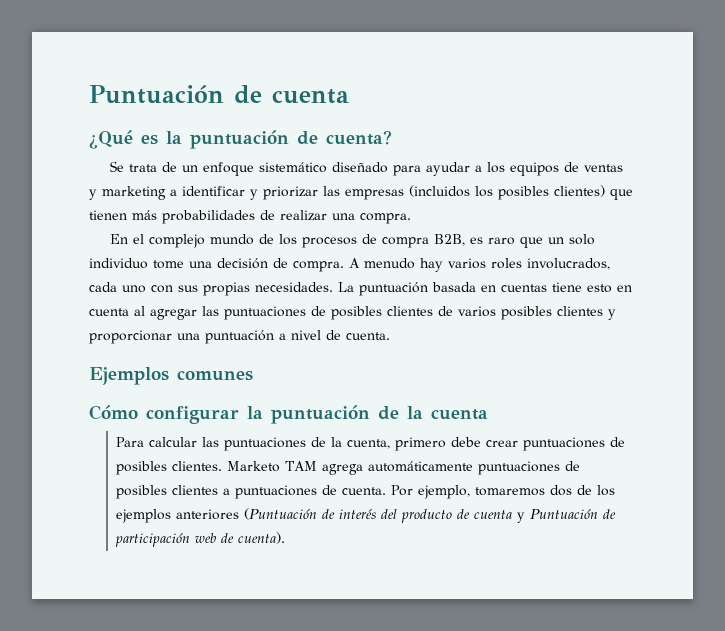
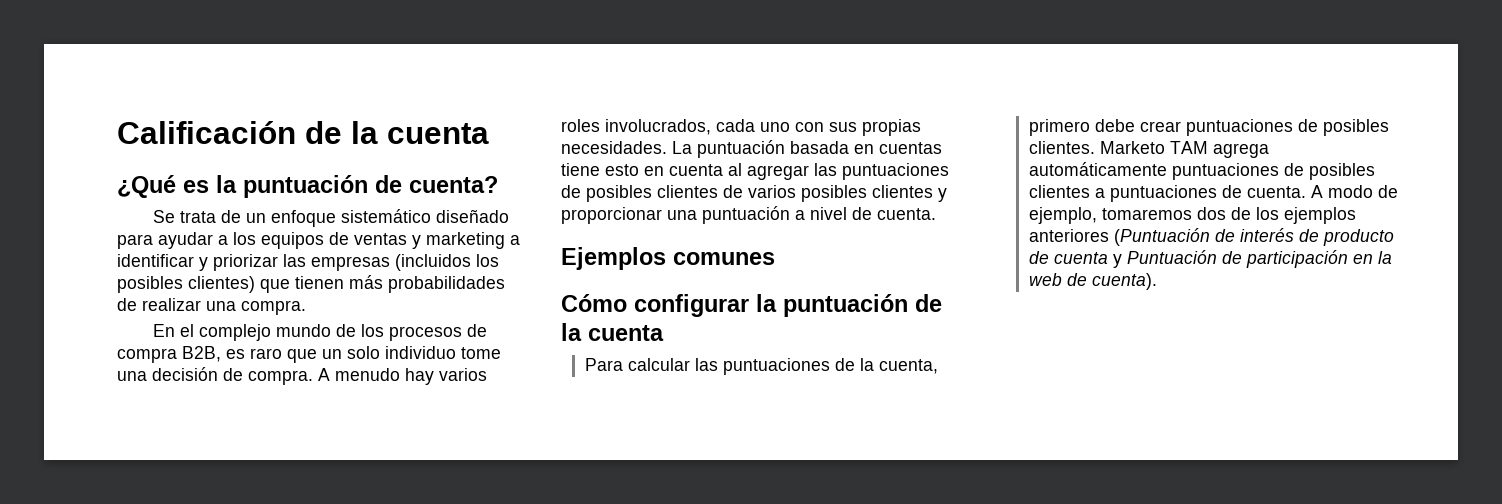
- Puntuación de cuenta
+ Calificación de la cuenta
- Por ejemplo, tomaremos dos de los ejemplos anteriores (Puntuación de interés del producto de cuenta y Puntuación de participación web de cuenta).
+ A modo de ejemplo, tomaremos dos de los ejemplos anteriores (Puntuación de interés de producto de cuenta y Puntuación de participación en la web de cuenta).

